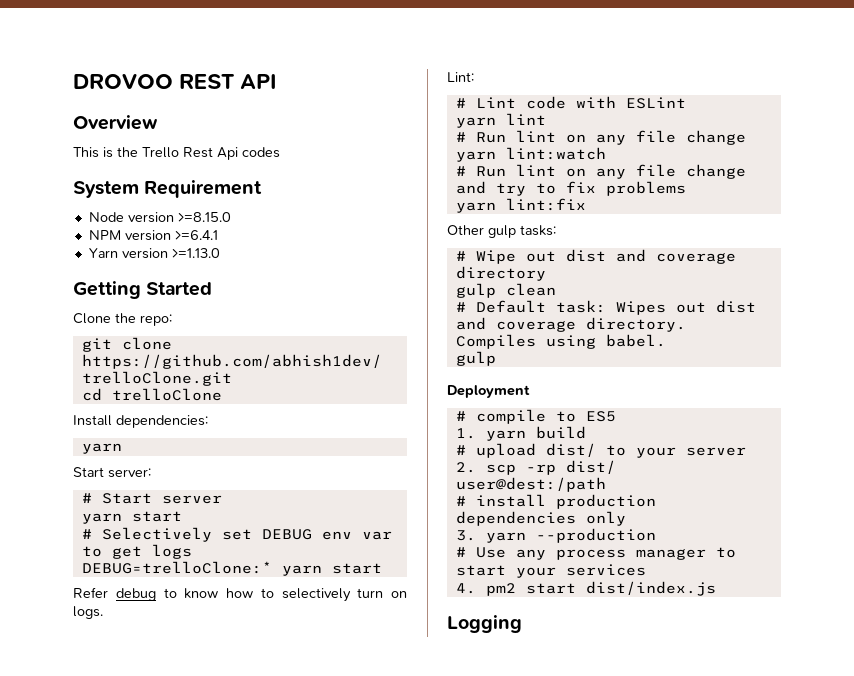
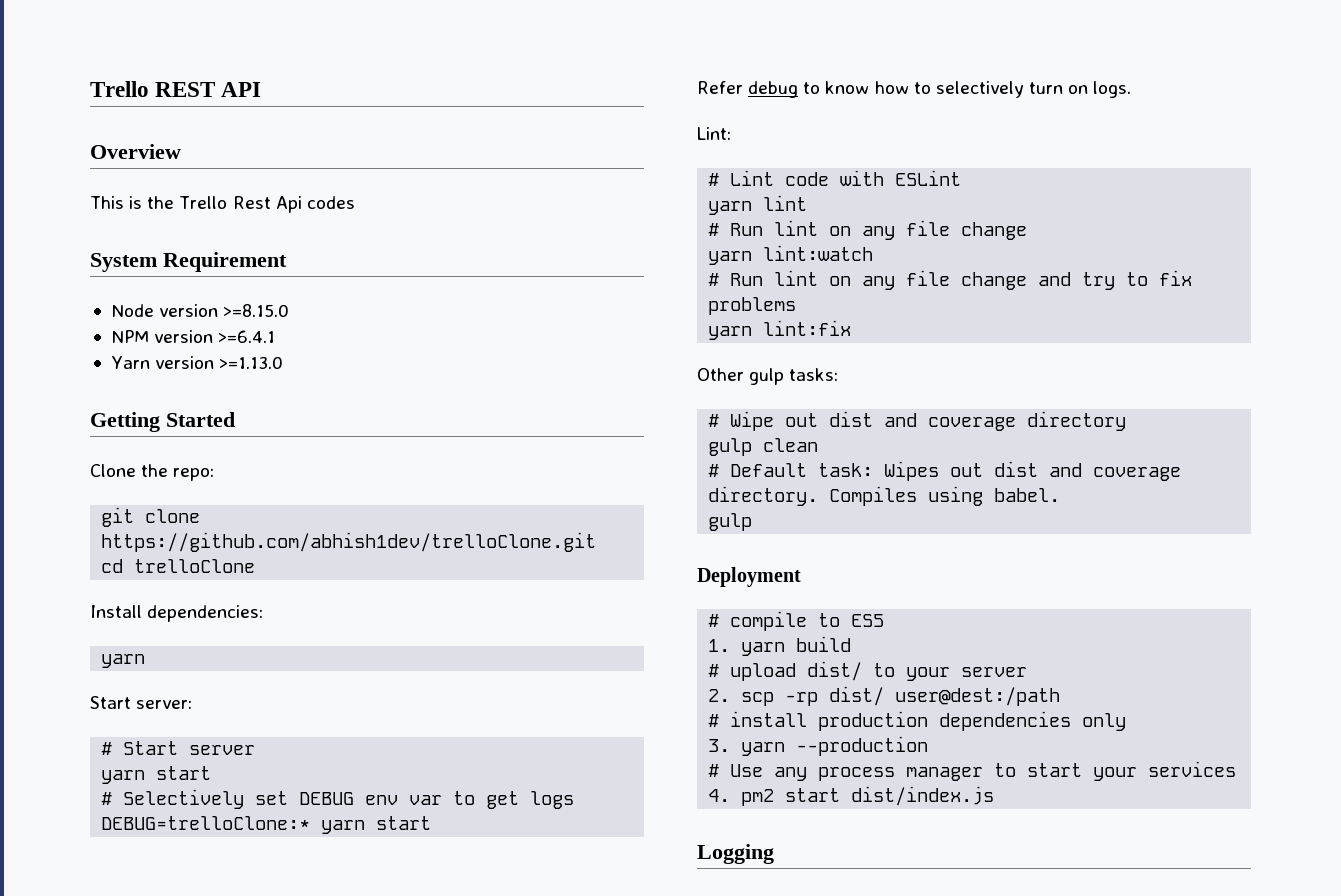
- DROVOO REST API
+ Trello REST API

